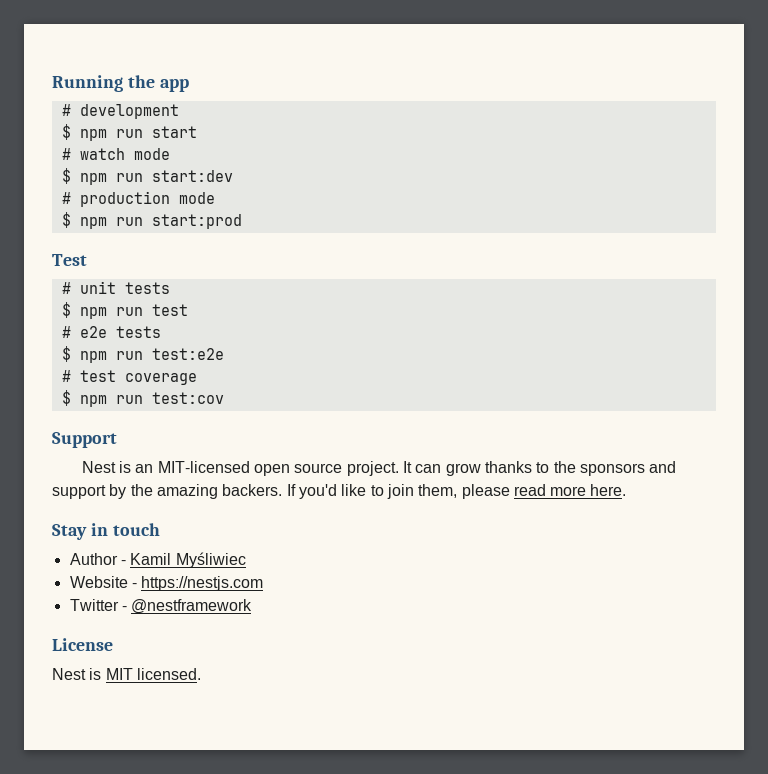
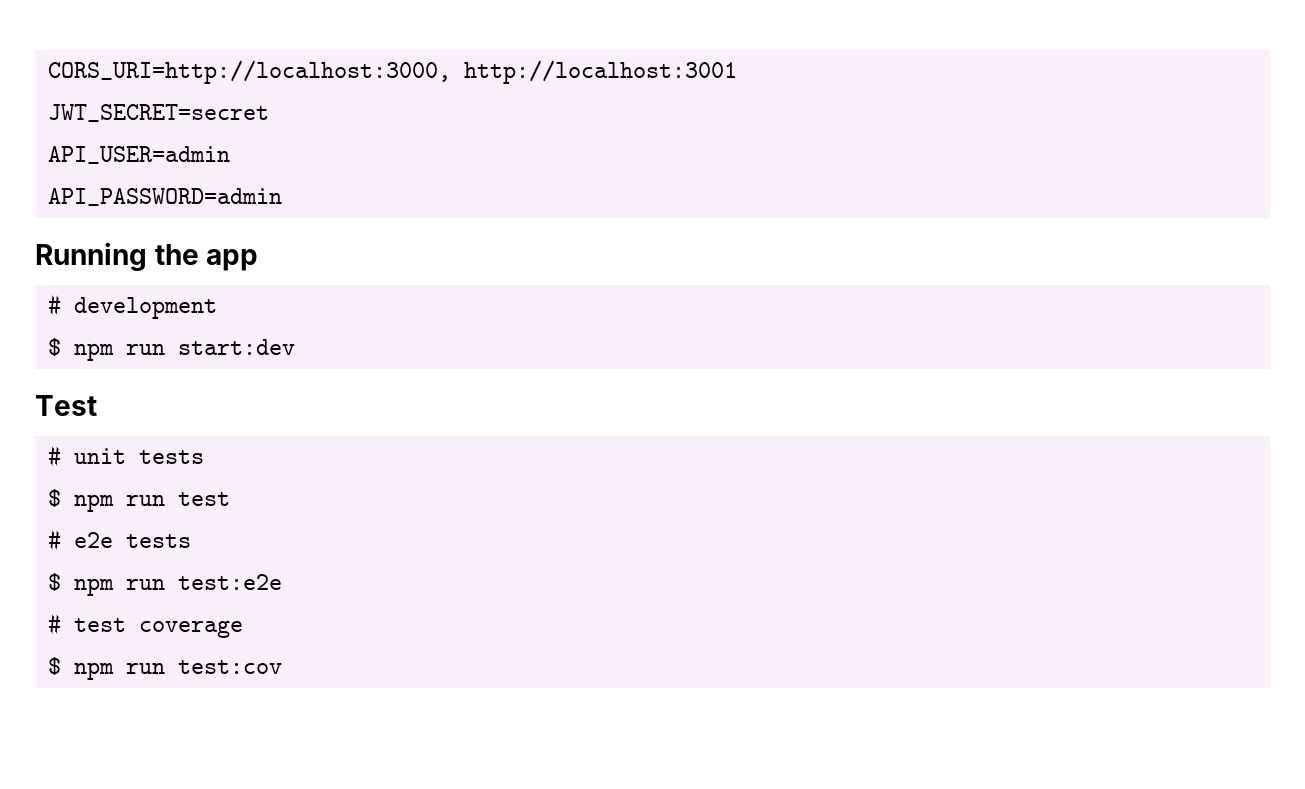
+ CORS_URI=http://localhost:3000, http://localhost:3001
+ JWT_SECRET=secret
+ API_USER=admin
+ API_PASSWORD=admin
- $ npm run start
- # watch mode
  $ npm run start:dev
- # production mode
- $ npm run start:prod
- Support
- Nest is an MIT-licensed open source project. It can grow thanks to the sponsors and support by the amazing backers. If you'd like to join them, please read more here.
- Stay in touch
- Author - Kamil Myśliwiec
- Website - https://nestjs.com
- Twitter - @nestframework
- License
- Nest is MIT licensed.

